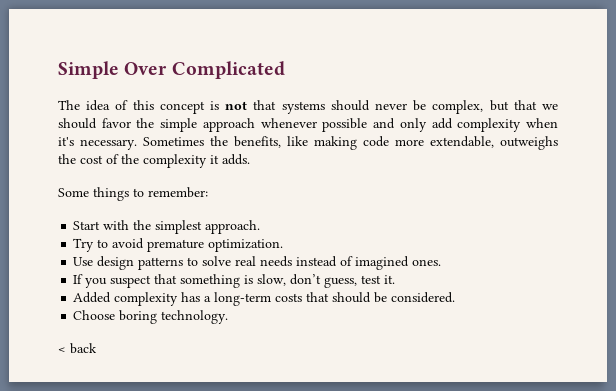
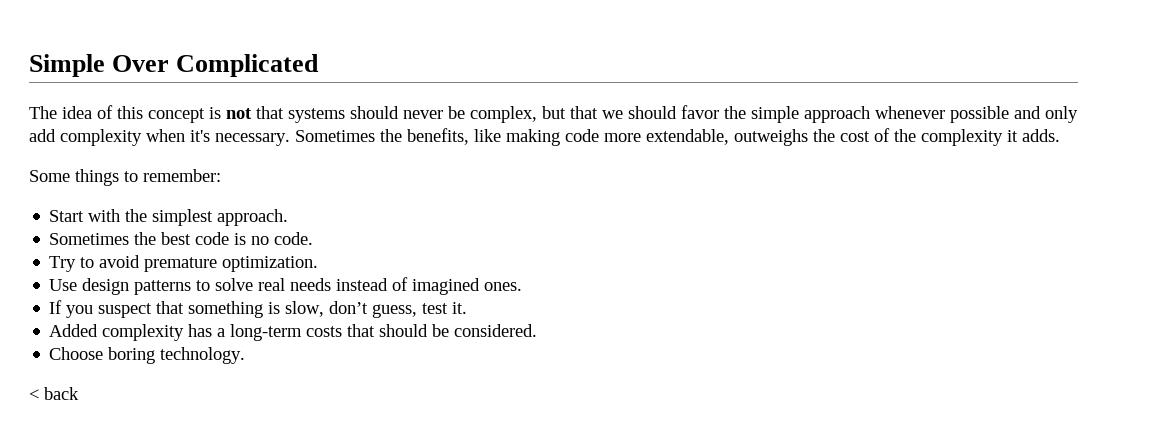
+ Sometimes the best code is no code.

